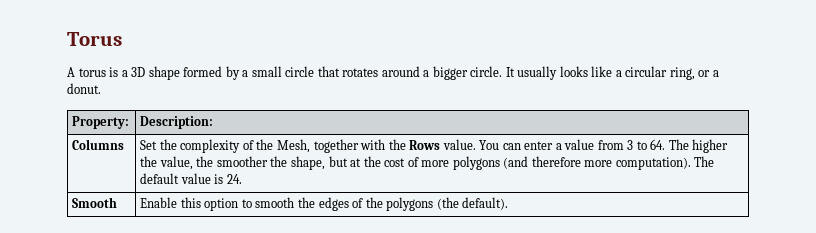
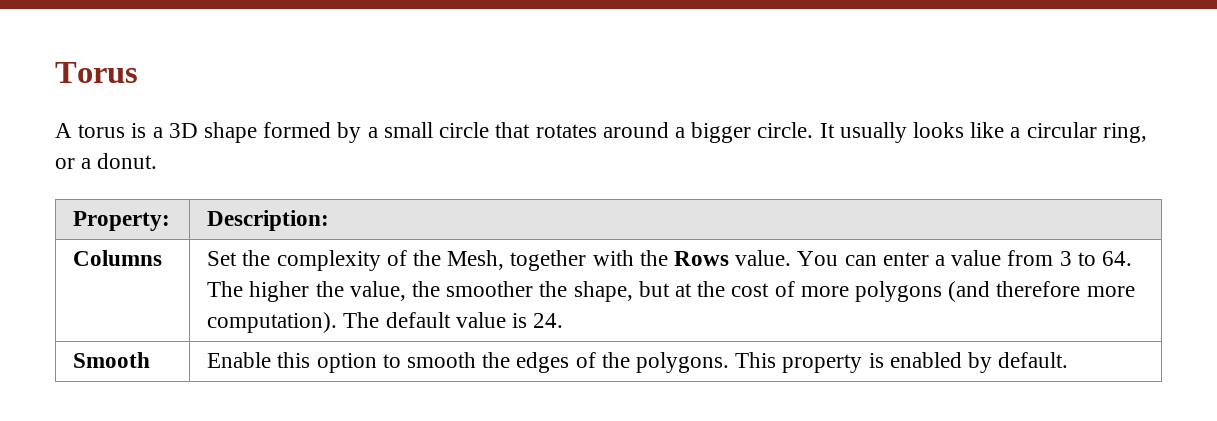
- Smooth | Enable this option to smooth the edges of the polygons (the default).
+ Smooth | Enable this option to smooth the edges of the polygons. This property is enabled by default.

